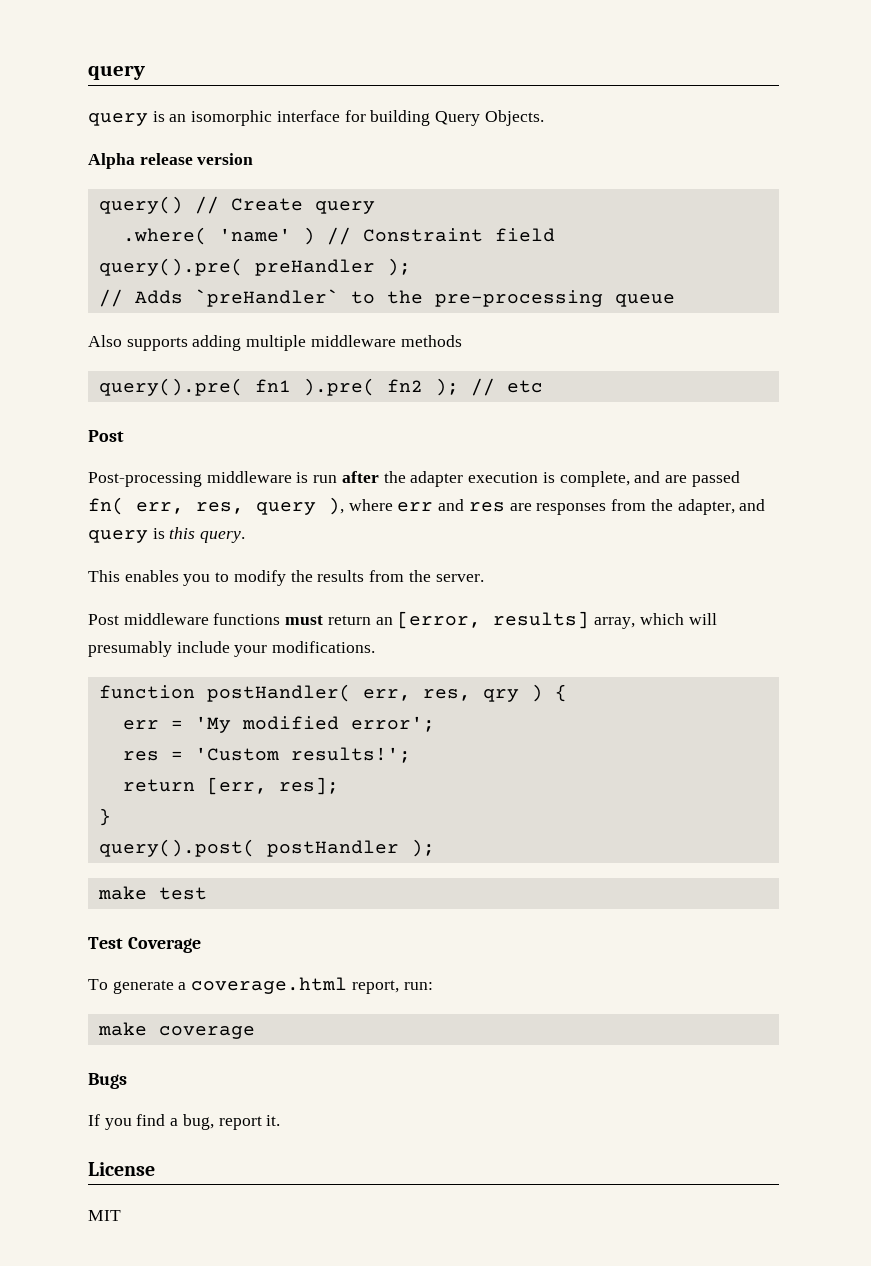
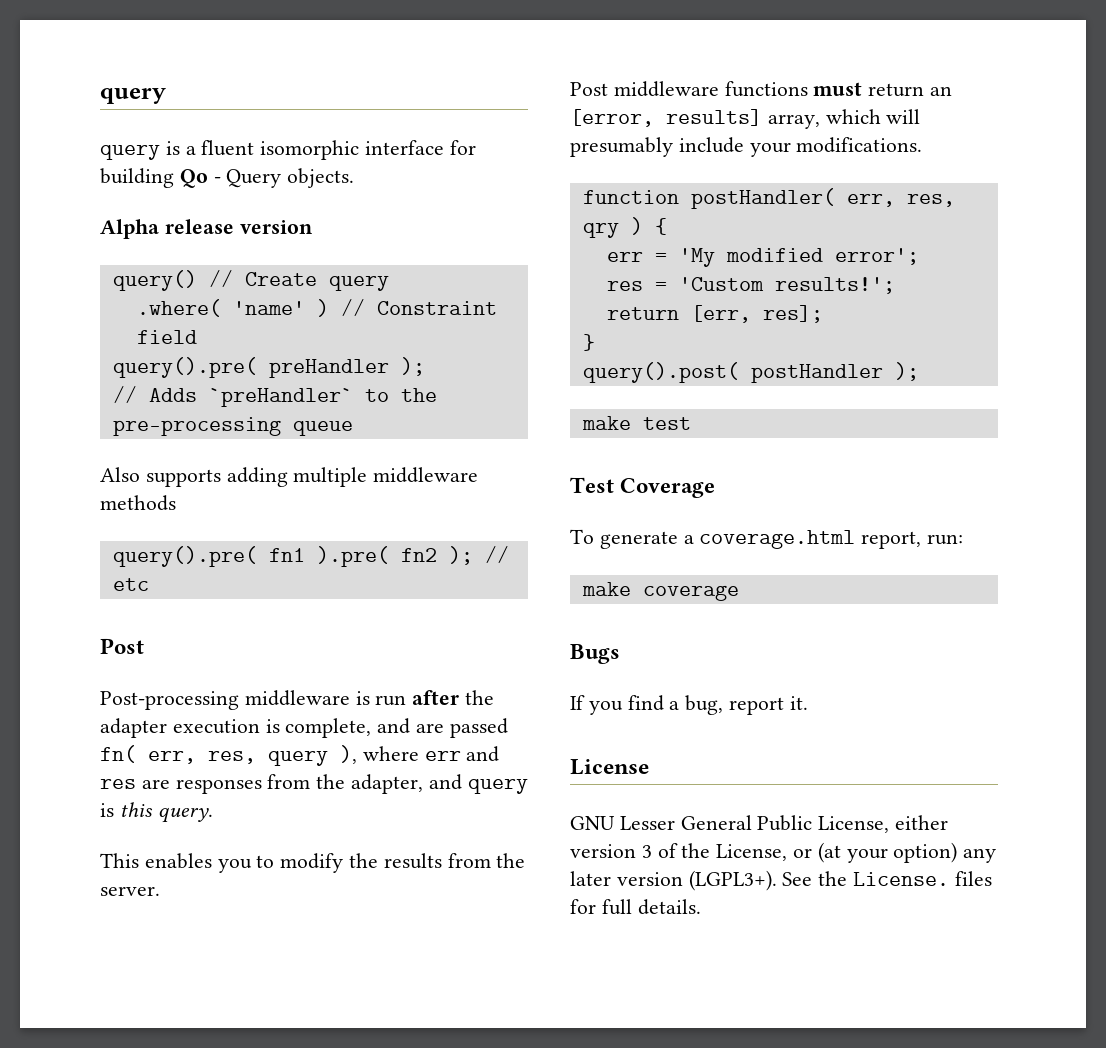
- query is an isomorphic interface for building Query Objects.
+ query is a fluent isomorphic interface for building Qo - Query objects.
- MIT
+ GNU Lesser General Public License, either version 3 of the License, or (at your option) any later version (LGPL3+). See the License. files for full details.

